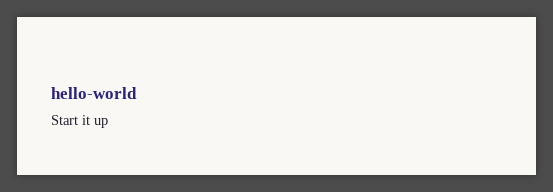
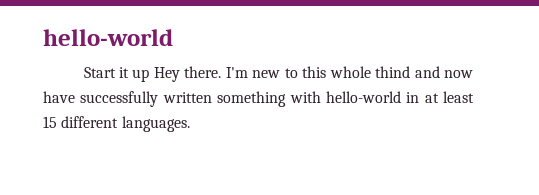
- Start it up
+ Start it up Hey there. I'm new to this whole thind and now have successfully written something with hello-world in at least 15 different languages.

